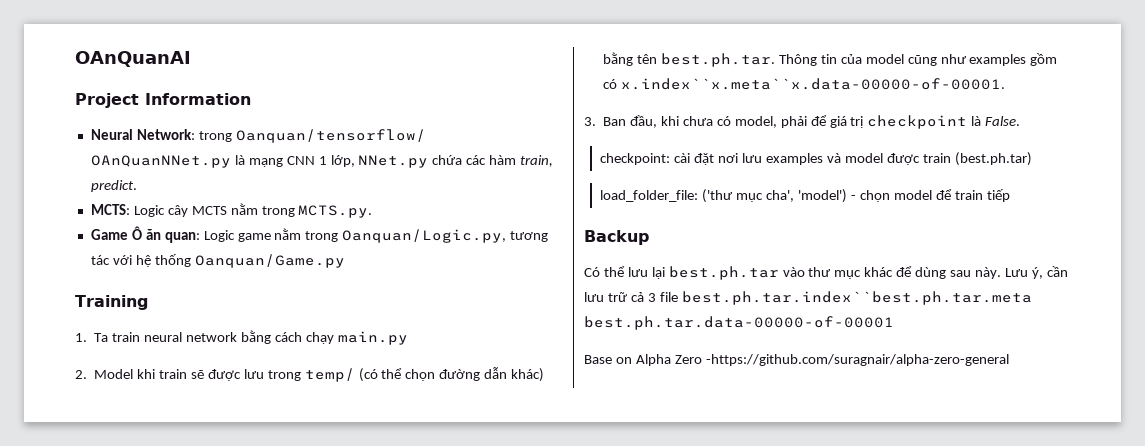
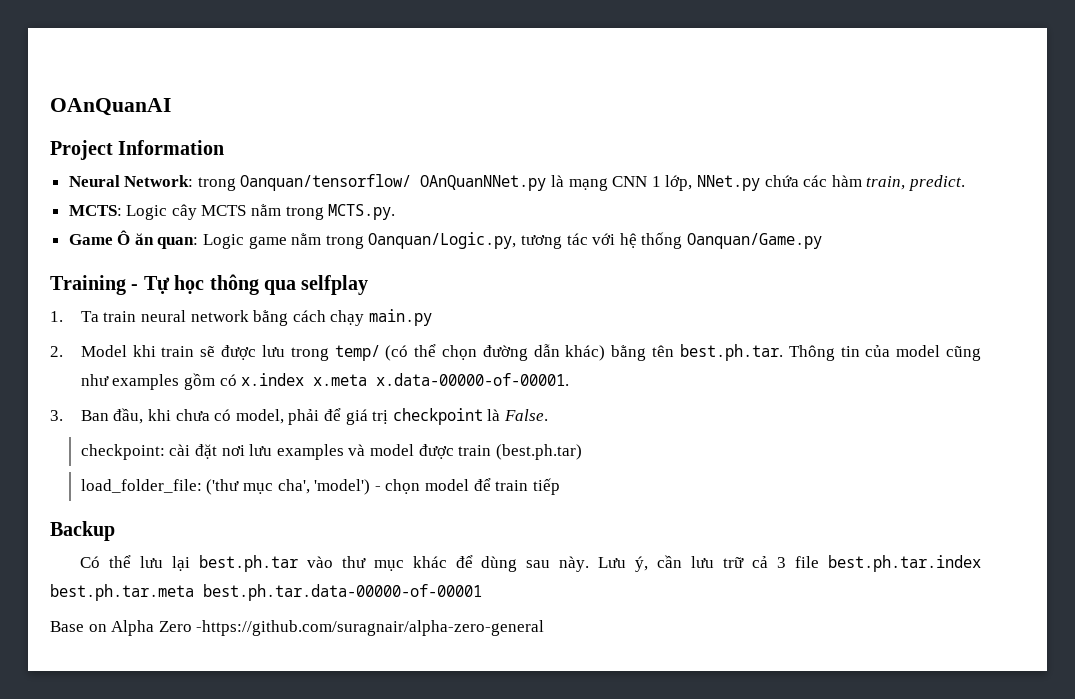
- Training
+ Training - Tự học thông qua selfplay
- 2. Model khi train sẽ được lưu trong temp/ (có thể chọn đường dẫn khác) bằng tên best.ph.tar. Thông tin của model cũng như examples gồm có x.index``x.meta``x.data-00000-of-00001.
+ 2. Model khi train sẽ được lưu trong temp/ (có thể chọn đường dẫn khác) bằng tên best.ph.tar. Thông tin của model cũng như examples gồm có x.index x.meta x.data-00000-of-00001.
- Lưu ý, cần lưu trữ cả 3 file best.ph.tar.index``best.ph.tar.meta best.ph.tar.data-00000-of-00001
+ Lưu ý, cần lưu trữ cả 3 file best.ph.tar.index best.ph.tar.meta best.ph.tar.data-00000-of-00001

